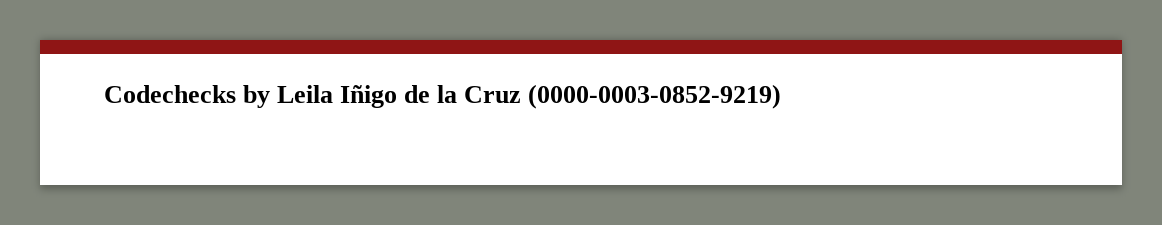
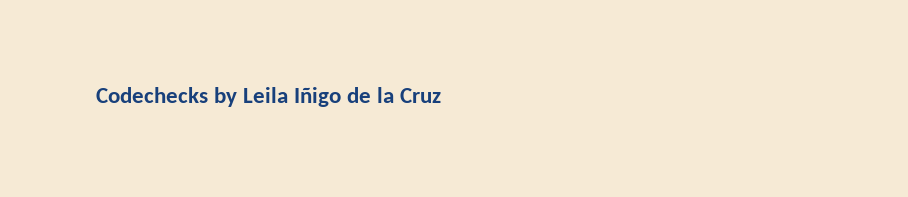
- Codechecks by Leila Iñigo de la Cruz (0000-0003-0852-9219)
+ Codechecks by Leila Iñigo de la Cruz

